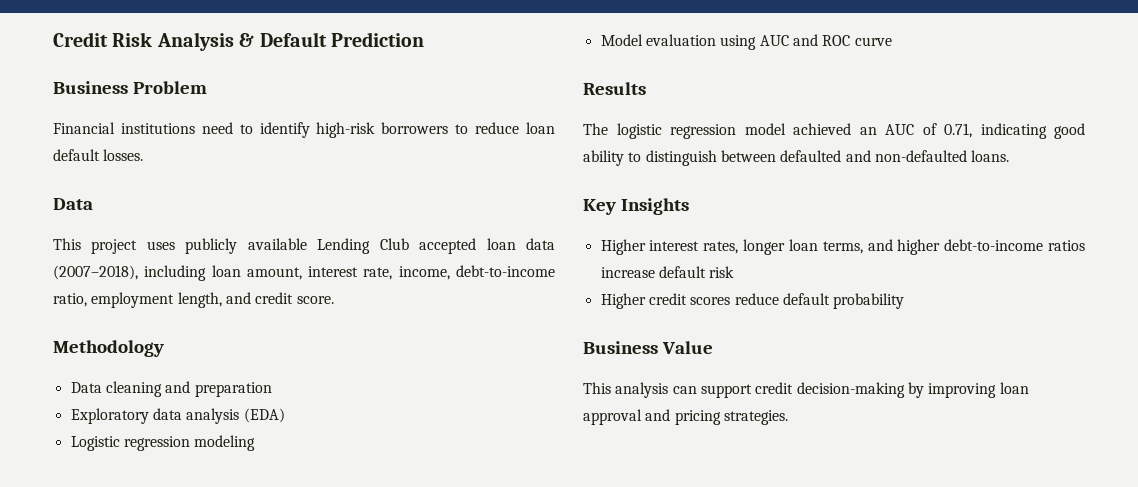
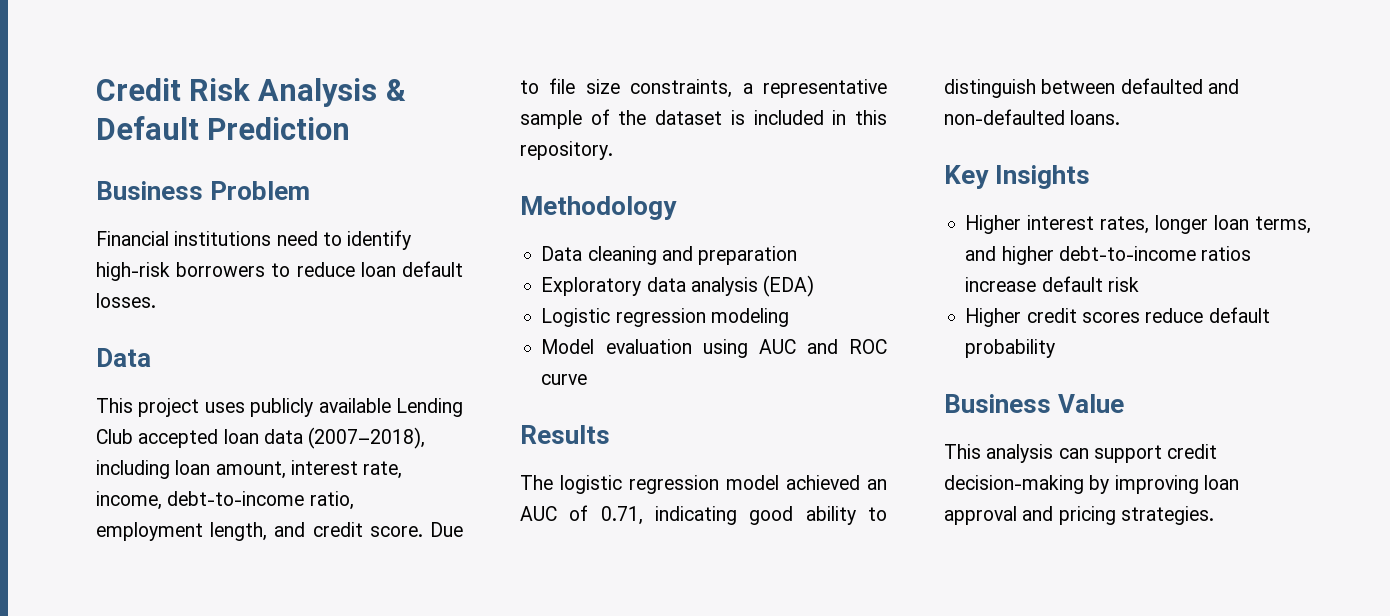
+ Due to file size constraints, a representative sample of the dataset is included in this repository.

